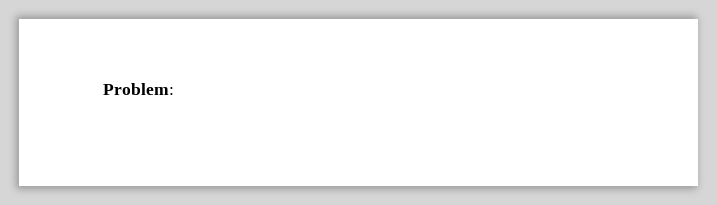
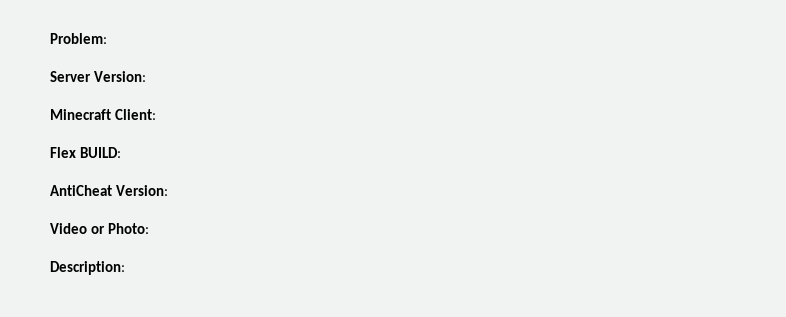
+ Server Version:
+ Minecraft Client:
+ Flex BUILD:
+ AntiCheat Version:
+ Video or Photo:
+ Description:

